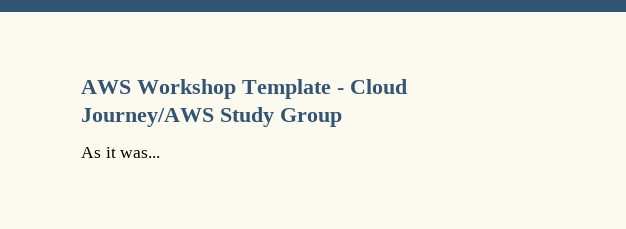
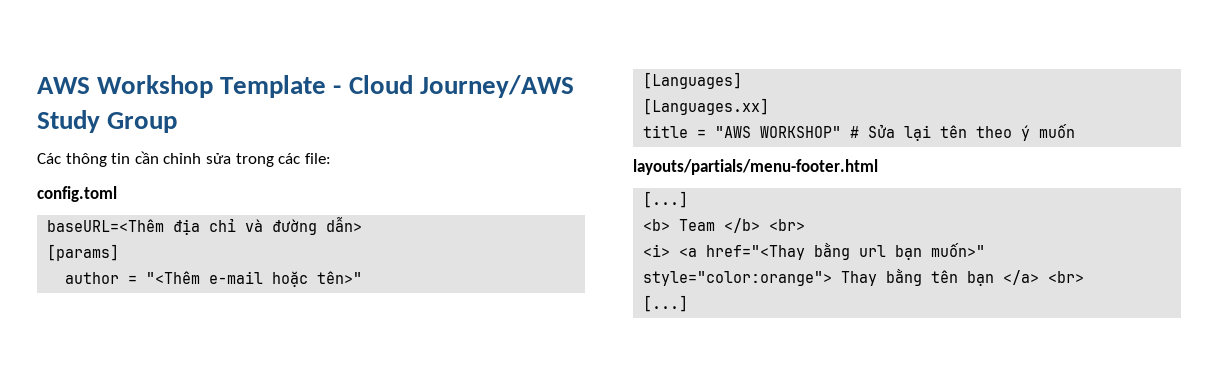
- As it was...
+ Các thông tin cần chỉnh sửa trong các file:
+ config.toml
+ baseURL=<Thêm địa chỉ và đường dẫn>
+ [params]
+ author = "<Thêm e-mail hoặc tên>"
+ [Languages]
+ [Languages.xx]
+ title = "AWS WORKSHOP" # Sửa lại tên theo ý muốn
+ layouts/partials/menu-footer.html
+ [...]
+ <b> Team </b> <br>
+ <i> <a href="<Thay bằng url bạn muốn>" style="color:orange"> Thay bằng tên bạn </a> <br>
+ [...]

